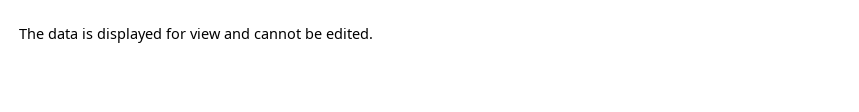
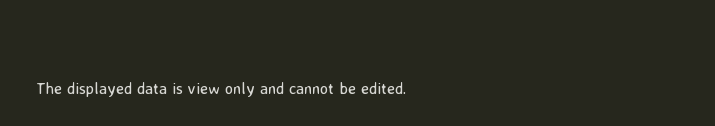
- The data is displayed for view and cannot be edited.
+ The displayed data is view only and cannot be edited.

